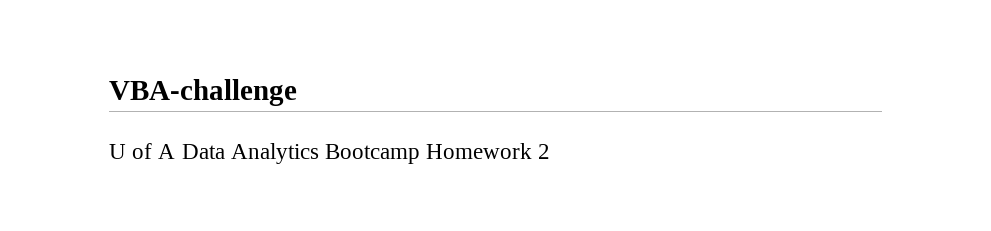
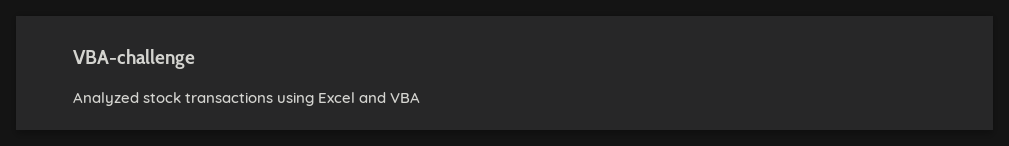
- U of A Data Analytics Bootcamp Homework 2
+ Analyzed stock transactions using Excel and VBA

